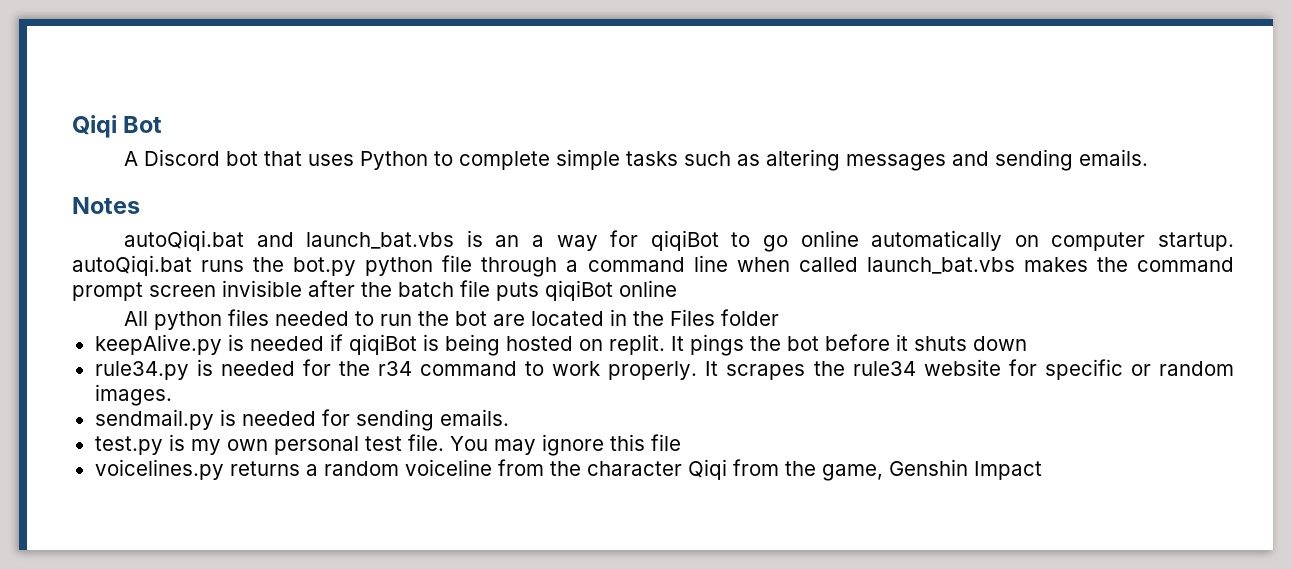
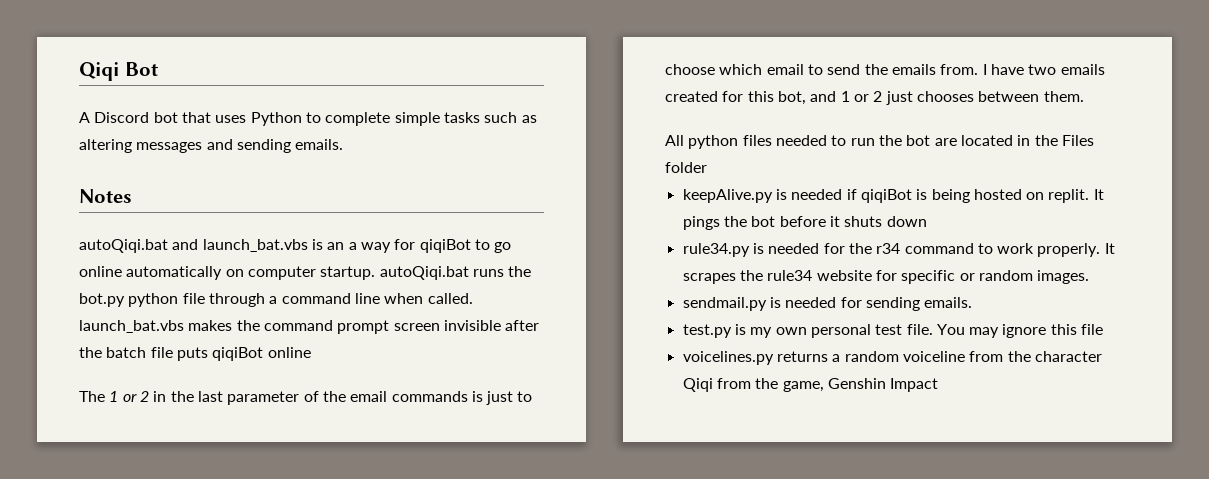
- autoQiqi.bat and launch_bat.vbs is an a way for qiqiBot to go online automatically on computer startup. autoQiqi.bat runs the bot.py python file through a command line when called launch_bat.vbs makes the command prompt screen invisible after the batch file puts qiqiBot online
+ autoQiqi.bat and launch_bat.vbs is an a way for qiqiBot to go online automatically on computer startup. autoQiqi.bat runs the bot.py python file through a command line when called. launch_bat.vbs makes the command prompt screen invisible after the batch file puts qiqiBot online
+ The 1 or 2 in the last parameter of the email commands is just to choose which email to send the emails from. I have two emails created for this bot, and 1 or 2 just chooses between them.

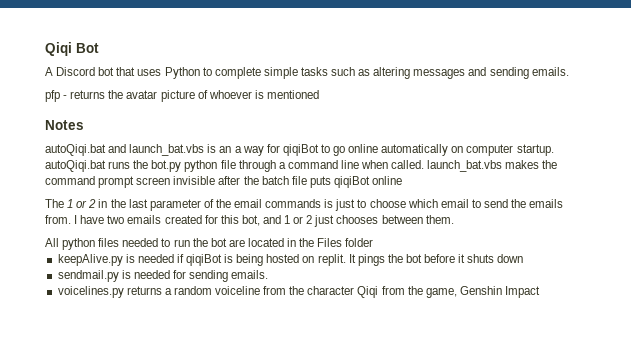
+ pfp - returns the avatar picture of whoever is mentioned
- rule34.py is needed for the r34 command to work properly. It scrapes the rule34 website for specific or random images.
- test.py is my own personal test file. You may ignore this file

